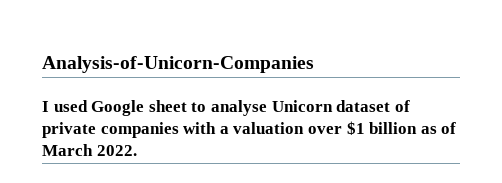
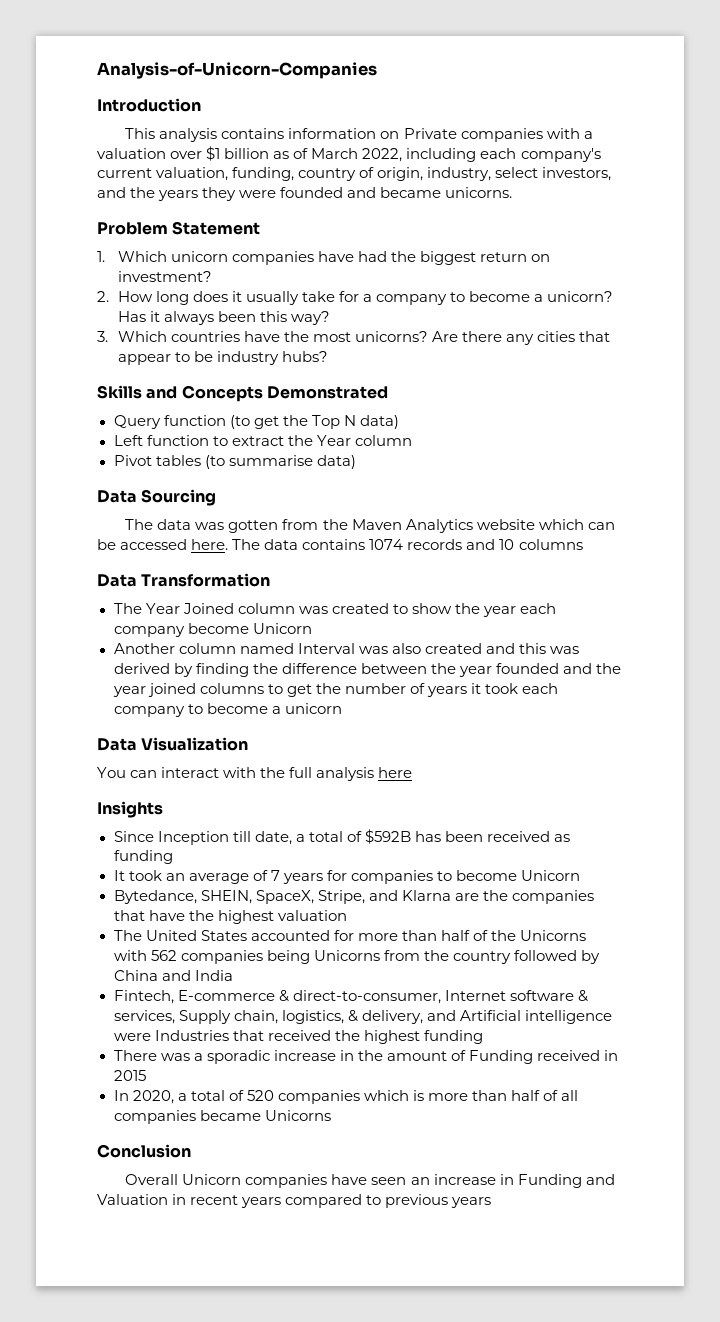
- I used Google sheet to analyse Unicorn dataset of private companies with a valuation over $1 billion as of March 2022.
+ Introduction
+ This analysis contains information on Private companies with a valuation over $1 billion as of March 2022, including each company's current valuation, funding, country of origin, industry, select investors, and the years they were founded and became unicorns.
+ Problem Statement
+ 1. Which unicorn companies have had the biggest return on investment?
+ 2. How long does it usually take for a company to become a unicorn? Has it always been this way?
+ 3. Which countries have the most unicorns? Are there any cities that appear to be industry hubs?
+ Skills and Concepts Demonstrated
+ Query function (to get the Top N data)
+ Left function to extract the Year column
+ Pivot tables (to summarise data)
+ Data Sourcing
+ The data was gotten from the Maven Analytics website which can be accessed here. The data contains 1074 records and 10 columns
+ Data Transformation
+ The Year Joined column was created to show the year each company become Unicorn
+ Another column named Interval was also created and this was derived by finding the difference between the year founded and the year joined columns to get the number of years it took each company to become a unicorn
+ Data Visualization
+ You can interact with the full analysis here
+ Insights
+ Since Inception till date, a total of $592B has been received as funding
+ It took an average of 7 years for companies to become Unicorn
+ Bytedance, SHEIN, SpaceX, Stripe, and Klarna are the companies that have the highest valuation
+ The United States accounted for more than half of the Unicorns with 562 companies being Unicorns from the country followed by China and India
+ Fintech, E-commerce & direct-to-consumer, Internet software & services, Supply chain, logistics, & delivery, and Artificial intelligence were Industries that received the highest funding
+ There was a sporadic increase in the amount of Funding received in 2015
+ In 2020, a total of 520 companies which is more than half of all companies became Unicorns
+ Conclusion
+ Overall Unicorn companies have seen an increase in Funding and Valuation in recent years compared to previous years

